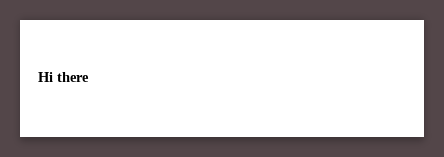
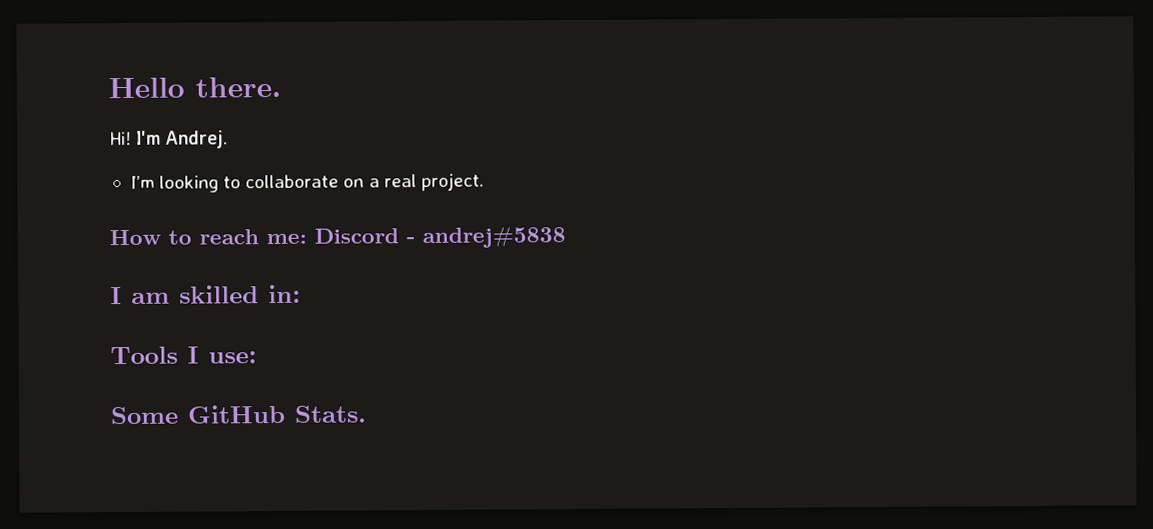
- Hi there
+ Hello there.
+ Hi! I'm Andrej.
+ I’m looking to collaborate on a real project.
+ How to reach me: Discord - andrej#5838
+ I am skilled in:
+ Tools I use:
+ Some GitHub Stats.

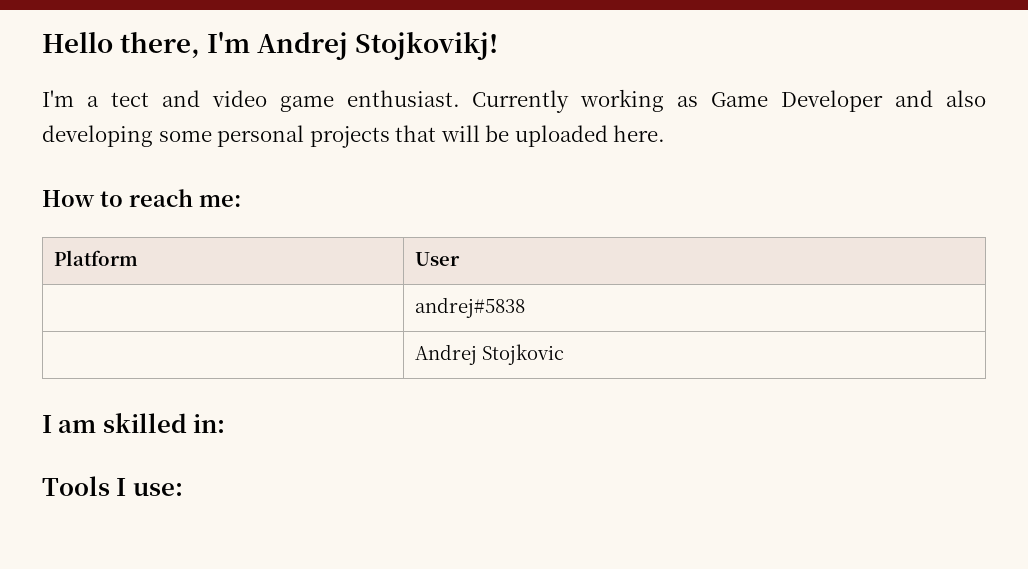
- Hello there.
- Hi! I'm Andrej.
- I’m looking to collaborate on a real project.
+ Hello there, I'm Andrej Stojkovikj!
+ I'm a tect and video game enthusiast. Currently working as Game Developer and also developing some personal projects that will be uploaded here.
- How to reach me: Discord - andrej#5838
+ How to reach me:
+ Platform | User
+ | andrej#5838
+ | Andrej Stojkovic
- Some GitHub Stats.

